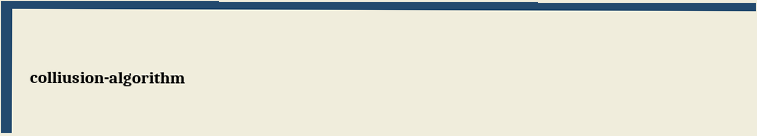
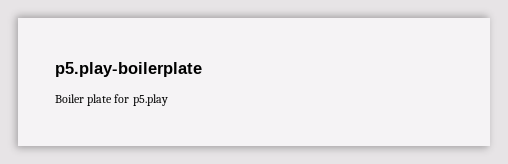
- colliusion-algorithm
+ p5.play-boilerplate
+ Boiler plate for p5.play

